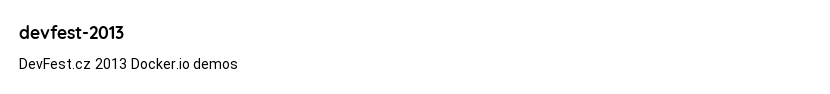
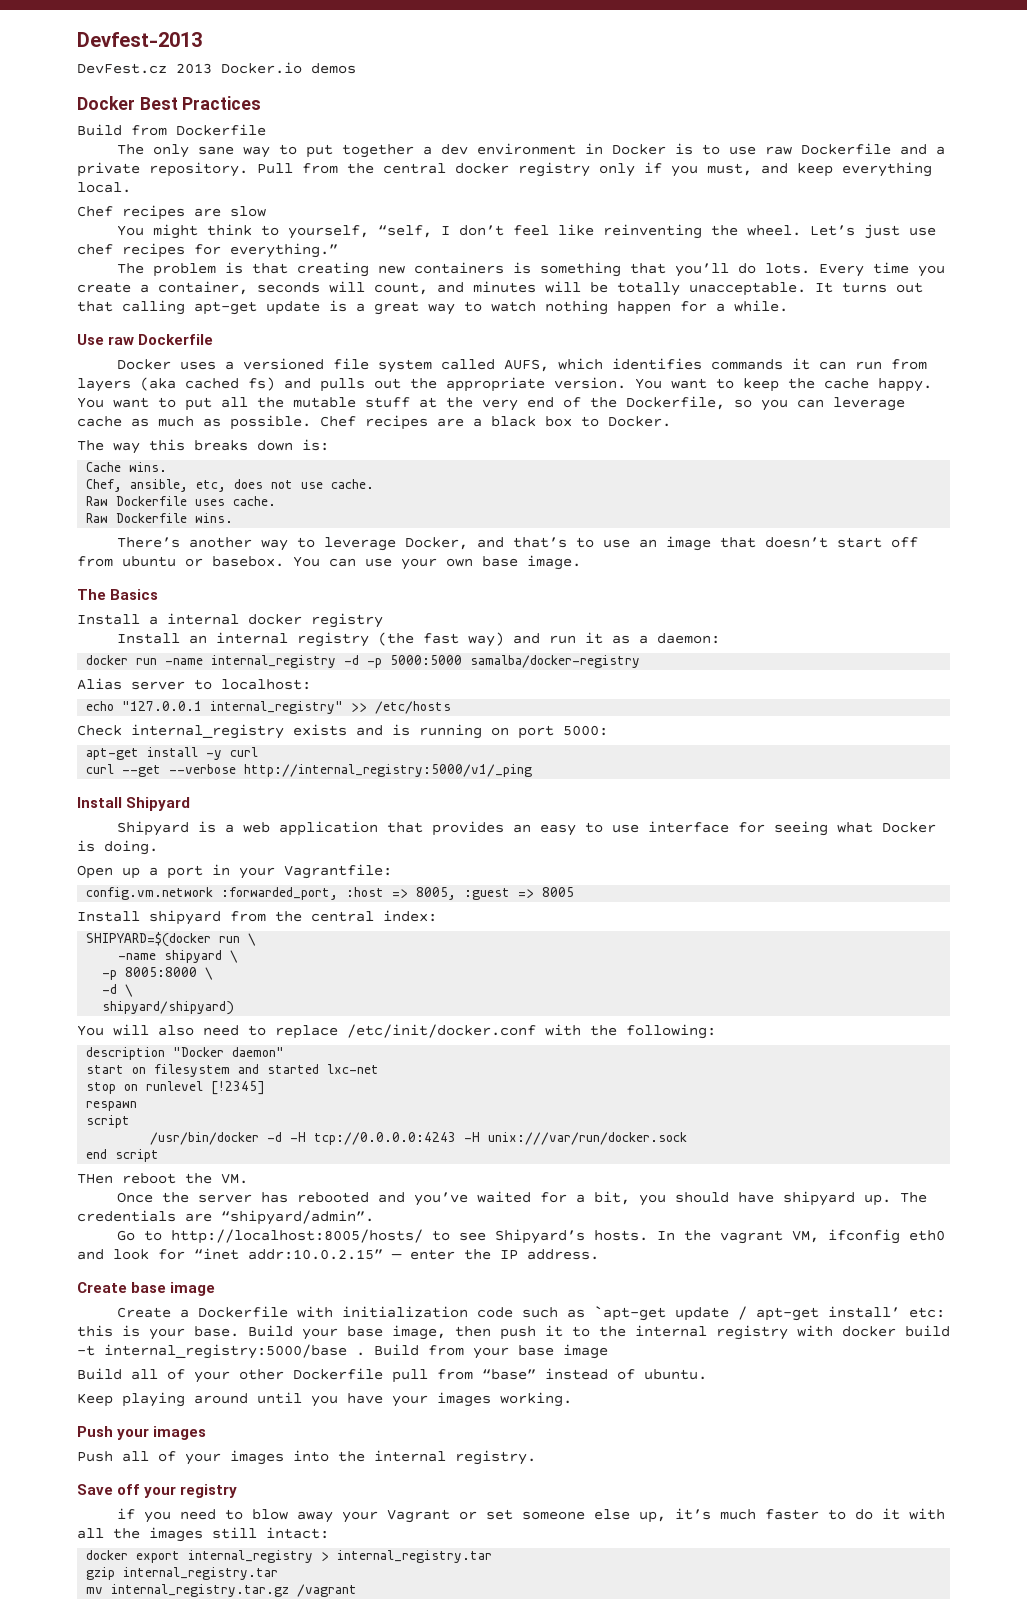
- devfest-2013
+ Devfest-2013
+ Docker Best Practices
+ Build from Dockerfile
+ The only sane way to put together a dev environment in Docker is to use raw Dockerfile and a private repository. Pull from the central docker registry only if you must, and keep everything local.
+ Chef recipes are slow
+ You might think to yourself, “self, I don’t feel like reinventing the wheel. Let’s just use chef recipes for everything.”
+ The problem is that creating new containers is something that you’ll do lots. Every time you create a container, seconds will count, and minutes will be totally unacceptable. It turns out that calling apt-get update is a great way to watch nothing happen for a while.
+ Use raw Dockerfile
+ Docker uses a versioned file system called AUFS, which identifies commands it can run from layers (aka cached fs) and pulls out the appropriate version. You want to keep the cache happy. You want to put all the mutable stuff at the very end of the Dockerfile, so you can leverage cache as much as possible. Chef recipes are a black box to Docker.
+ The way this breaks down is:
+ Cache wins.
+ Chef, ansible, etc, does not use cache.
+ Raw Dockerfile uses cache.
+ Raw Dockerfile wins.
+ There’s another way to leverage Docker, and that’s to use an image that doesn’t start off from ubuntu or basebox. You can use your own base image.
+ The Basics
+ Install a internal docker registry
+ Install an internal registry (the fast way) and run it as a daemon:
+ docker run -name internal_registry -d -p 5000:5000 samalba/docker-registry
+ Alias server to localhost:
+ echo "127.0.0.1 internal_registry" >> /etc/hosts
+ Check internal_registry exists and is running on port 5000:
+ apt-get install -y curl
+ curl --get --verbose http://internal_registry:5000/v1/_ping
+ Install Shipyard
+ Shipyard is a web application that provides an easy to use interface for seeing what Docker is doing.
+ Open up a port in your Vagrantfile:
+ config.vm.network :forwarded_port, :host => 8005, :guest => 8005
+ Install shipyard from the central index:
+ SHIPYARD=$(docker run \
+ -name shipyard \
+ -p 8005:8000 \
+ -d \
+ shipyard/shipyard)
+ You will also need to replace /etc/init/docker.conf with the following:
+ description "Docker daemon"
+ start on filesystem and started lxc-net
+ stop on runlevel [!2345]
+ respawn
+ script
+ /usr/bin/docker -d -H tcp://0.0.0.0:4243 -H unix:///var/run/docker.sock
+ end script
+ THen reboot the VM.
+ Once the server has rebooted and you’ve waited for a bit, you should have shipyard up. The credentials are “shipyard/admin”.
+ Go to http://localhost:8005/hosts/ to see Shipyard’s hosts. In the vagrant VM, ifconfig eth0 and look for “inet addr:10.0.2.15” — enter the IP address.
+ Create base image
+ Create a Dockerfile with initialization code such as `apt-get update / apt-get install’ etc: this is your base. Build your base image, then push it to the internal registry with docker build -t internal_registry:5000/base . Build from your base image
+ Build all of your other Dockerfile pull from “base” instead of ubuntu.
+ Keep playing around until you have your images working.
+ Push your images
+ Push all of your images into the internal registry.
+ Save off your registry
+ if you need to blow away your Vagrant or set someone else up, it’s much faster to do it with all the images still intact:
+ docker export internal_registry > internal_registry.tar
+ gzip internal_registry.tar
+ mv internal_registry.tar.gz /vagrant

